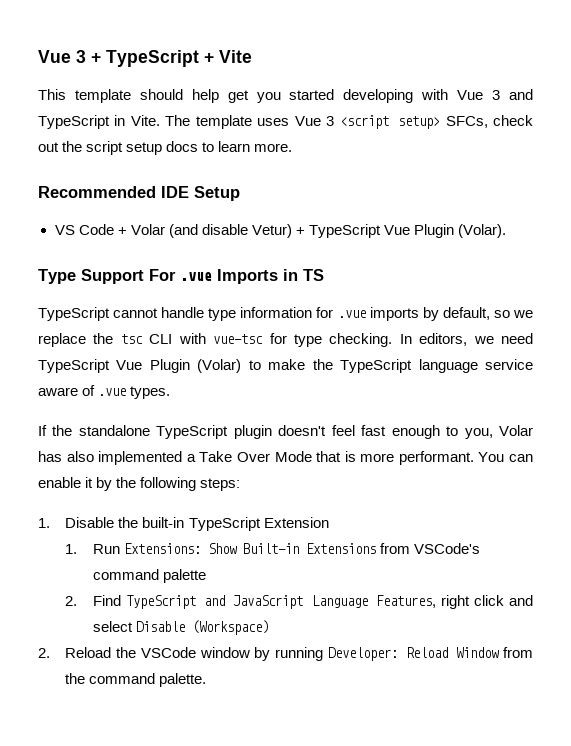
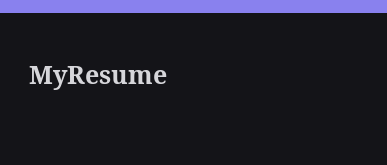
- Vue 3 + TypeScript + Vite
- This template should help get you started developing with Vue 3 and TypeScript in Vite. The template uses Vue 3 <script setup> SFCs, check out the script setup docs to learn more.
- Recommended IDE Setup
- VS Code + Volar (and disable Vetur) + TypeScript Vue Plugin (Volar).
- Type Support For .vue Imports in TS
- TypeScript cannot handle type information for .vue imports by default, so we replace the tsc CLI with vue-tsc for type checking. In editors, we need TypeScript Vue Plugin (Volar) to make the TypeScript language service aware of .vue types.
- If the standalone TypeScript plugin doesn't feel fast enough to you, Volar has also implemented a Take Over Mode that is more performant. You can enable it by the following steps:
- 1. Disable the built-in TypeScript Extension
- 1. Run Extensions: Show Built-in Extensions from VSCode's command palette
- 2. Find TypeScript and JavaScript Language Features, right click and select Disable (Workspace)
- 2. Reload the VSCode window by running Developer: Reload Window from the command palette.
+ MyResume

